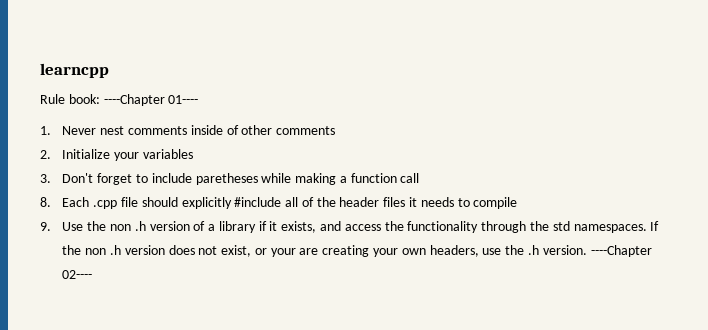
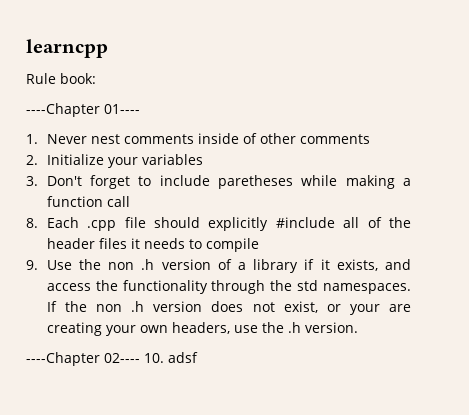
- Rule book: ----Chapter 01----
+ Rule book:
+ ----Chapter 01----
- If the non .h version does not exist, or your are creating your own headers, use the .h version. ----Chapter 02----
+ If the non .h version does not exist, or your are creating your own headers, use the .h version.
+ ----Chapter 02---- 10. adsf

